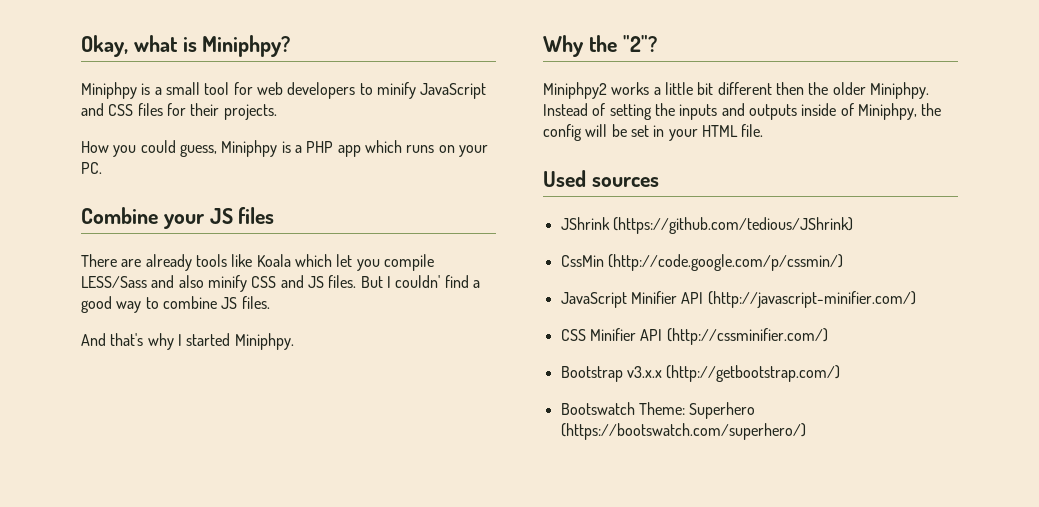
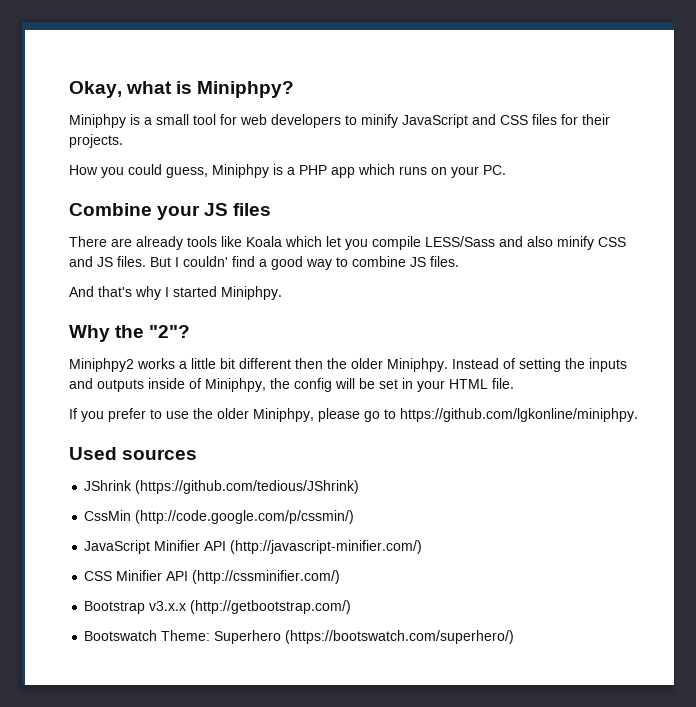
+ If you prefer to use the older Miniphpy, please go to https://github.com/lgkonline/miniphpy.

